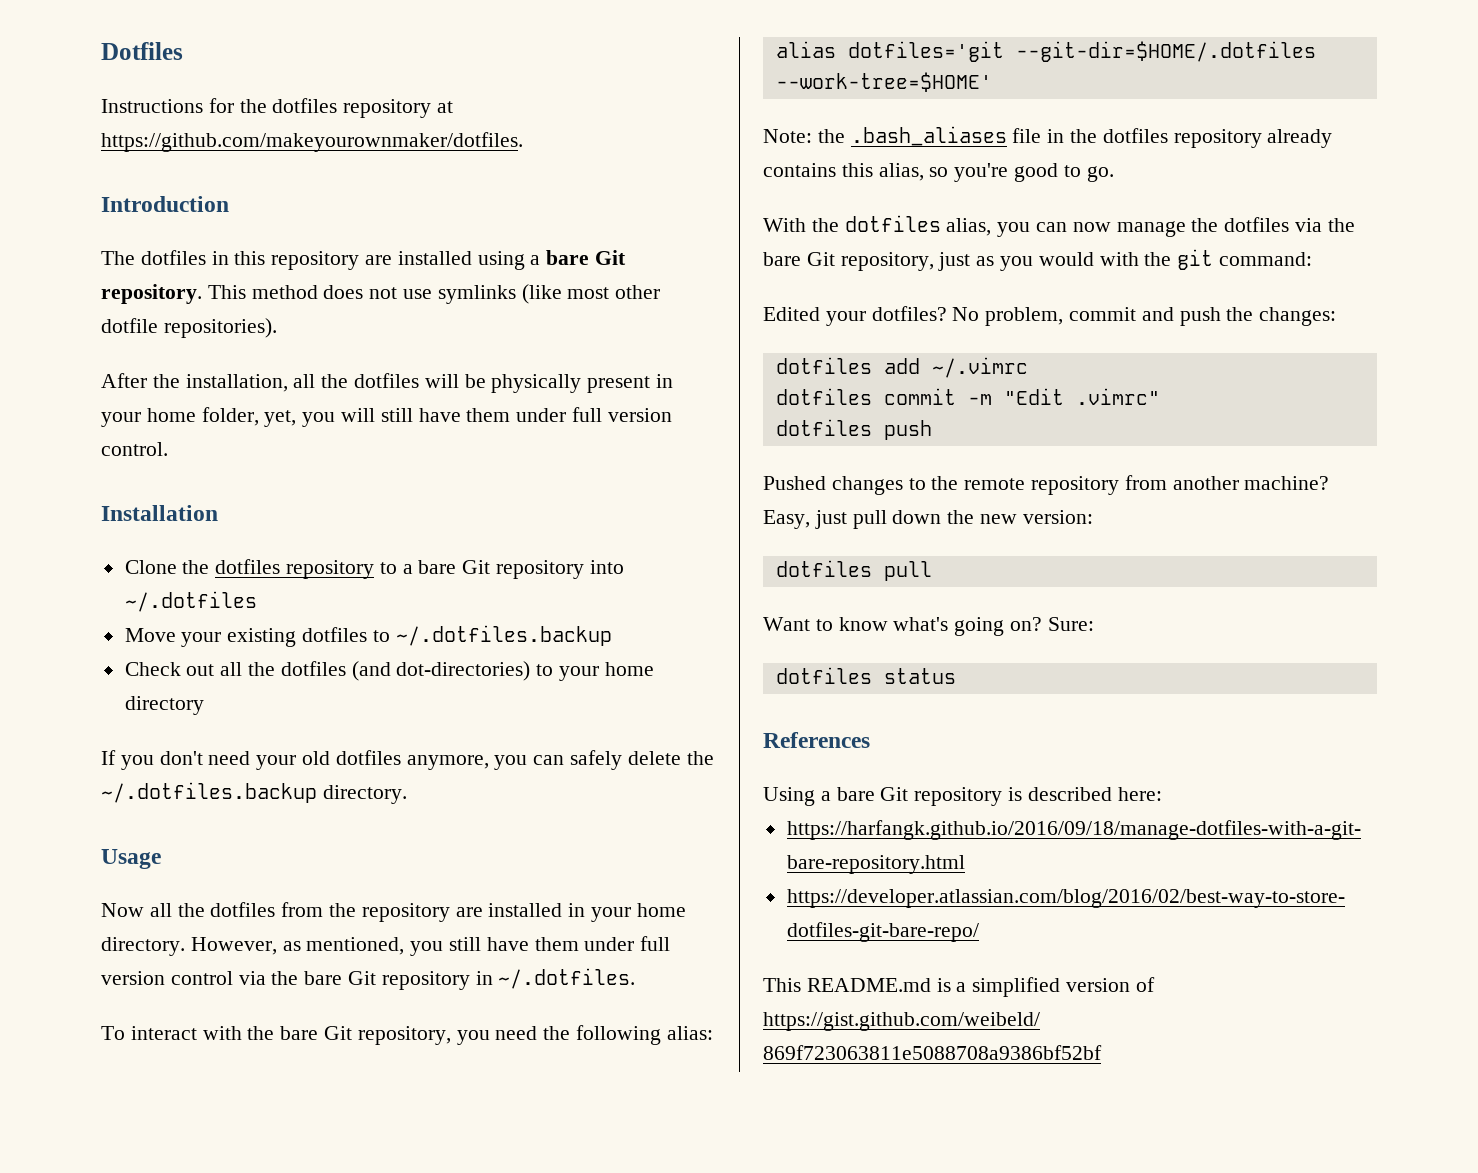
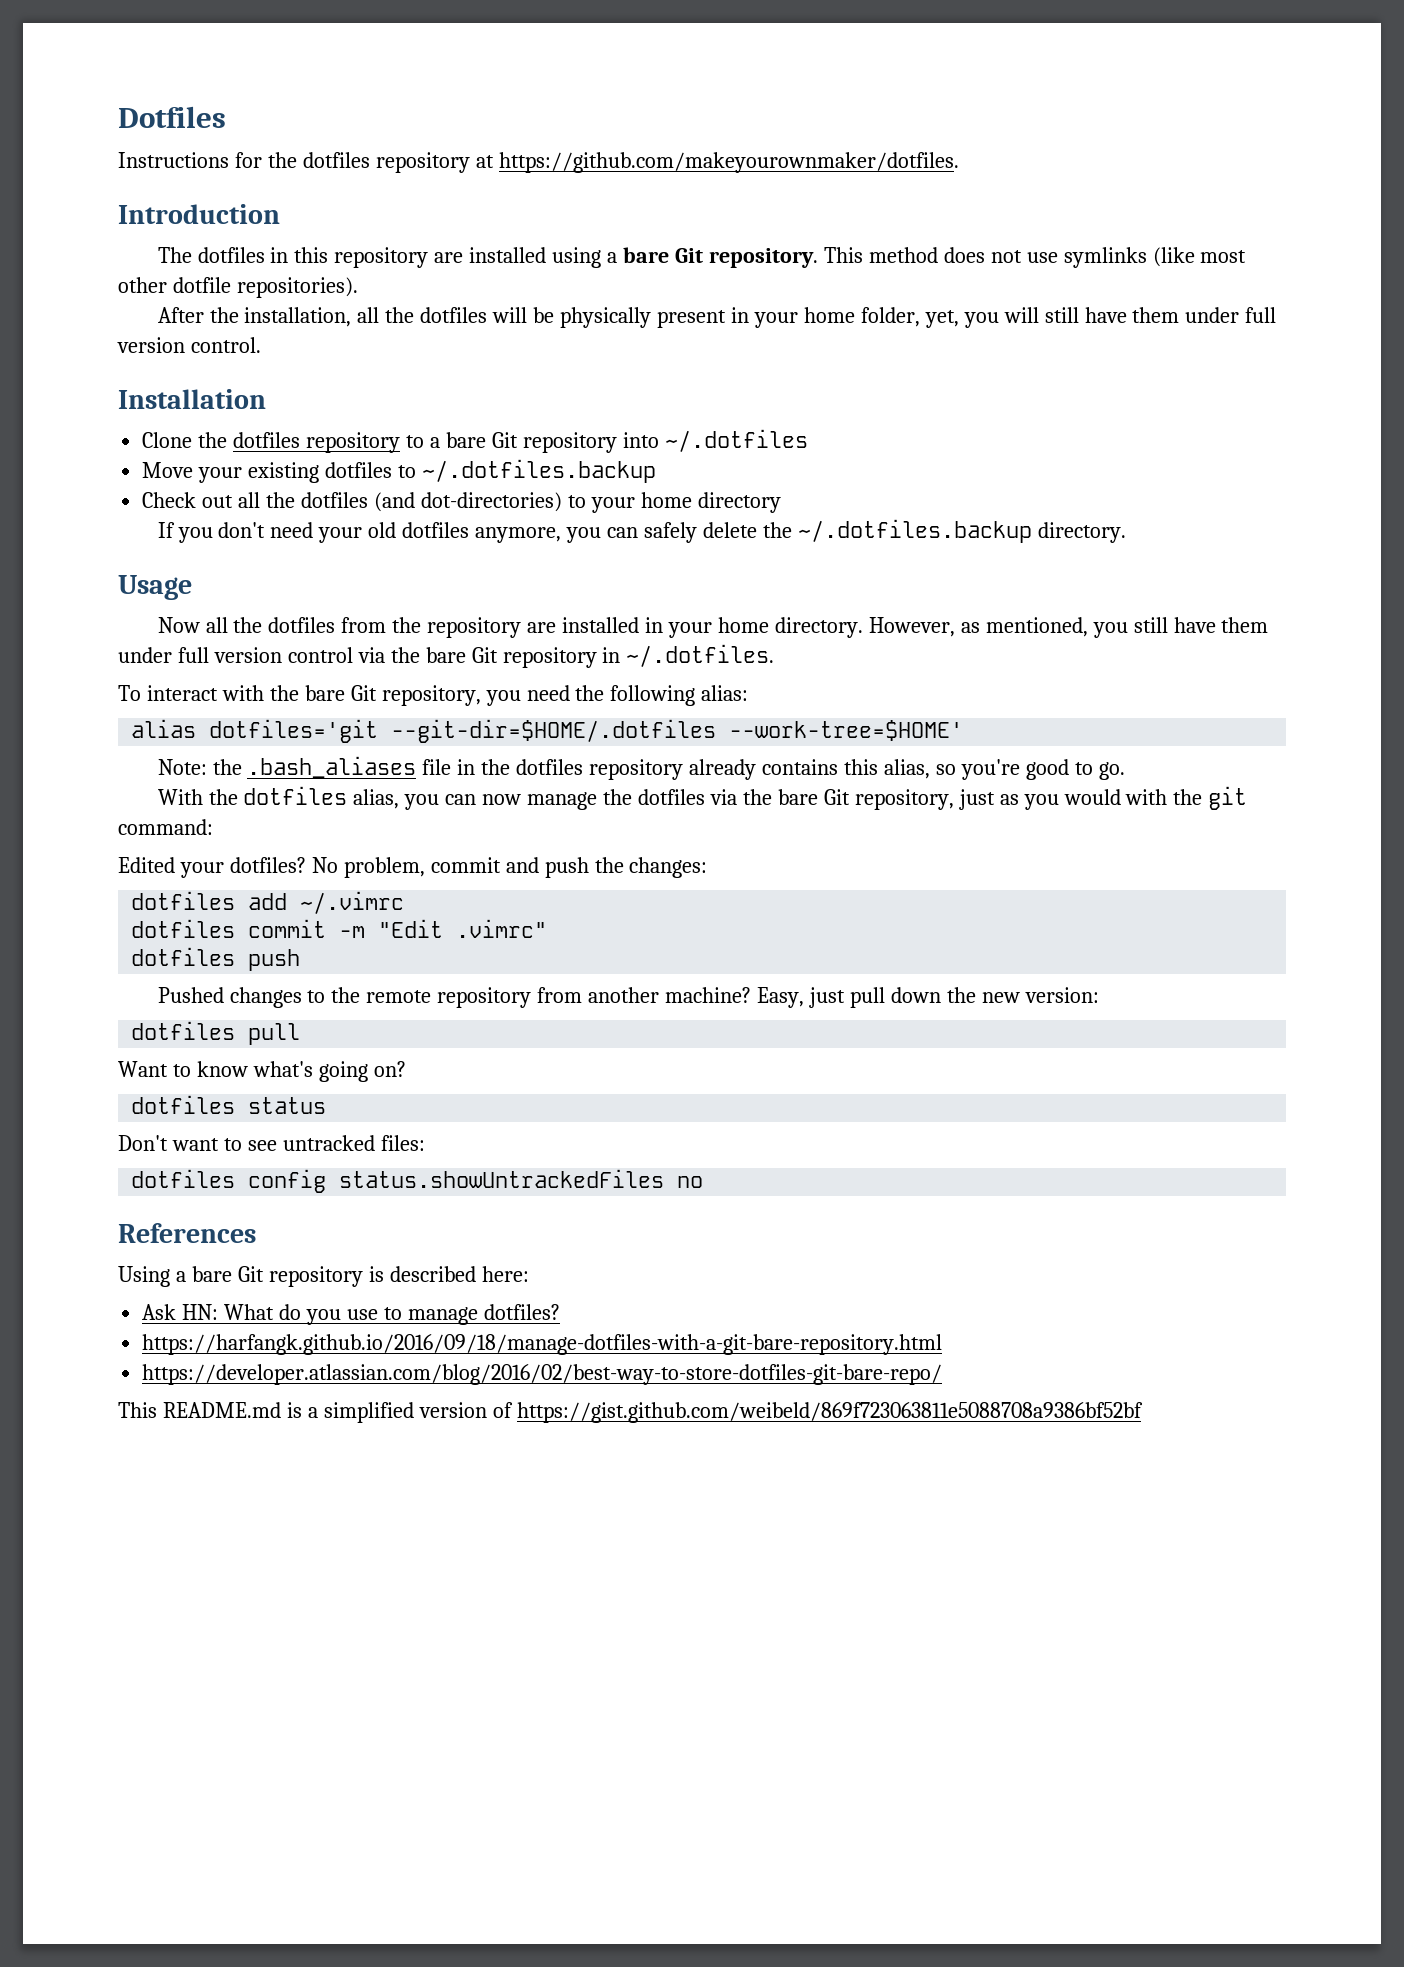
- Sure:
+ Don't want to see untracked files:
+ dotfiles config status.showUntrackedFiles no
+ Ask HN: What do you use to manage dotfiles?

